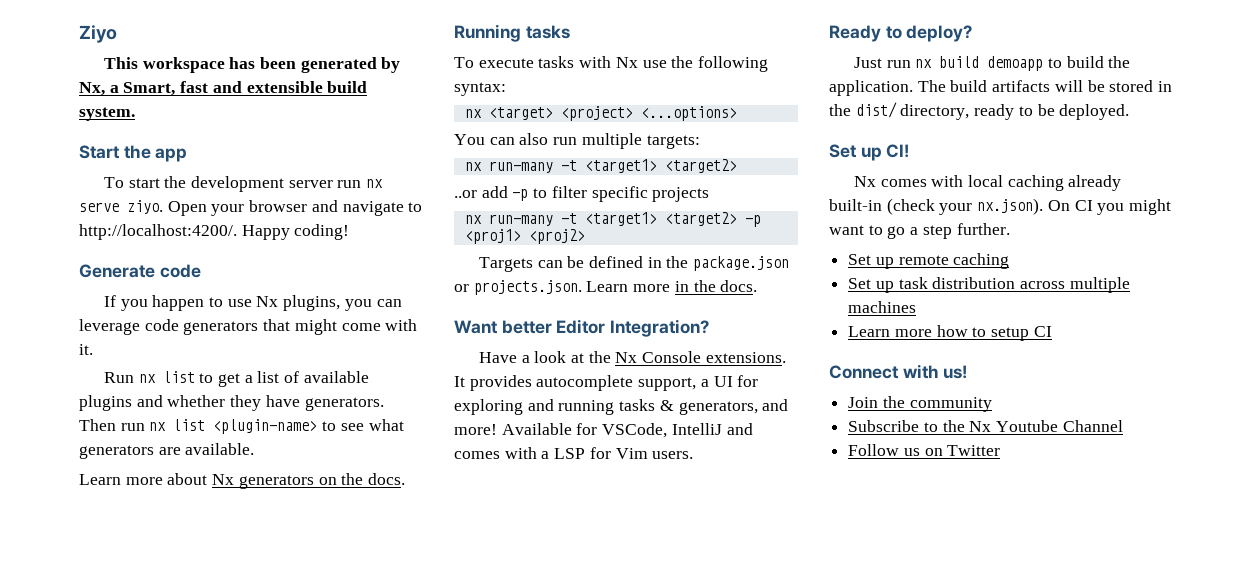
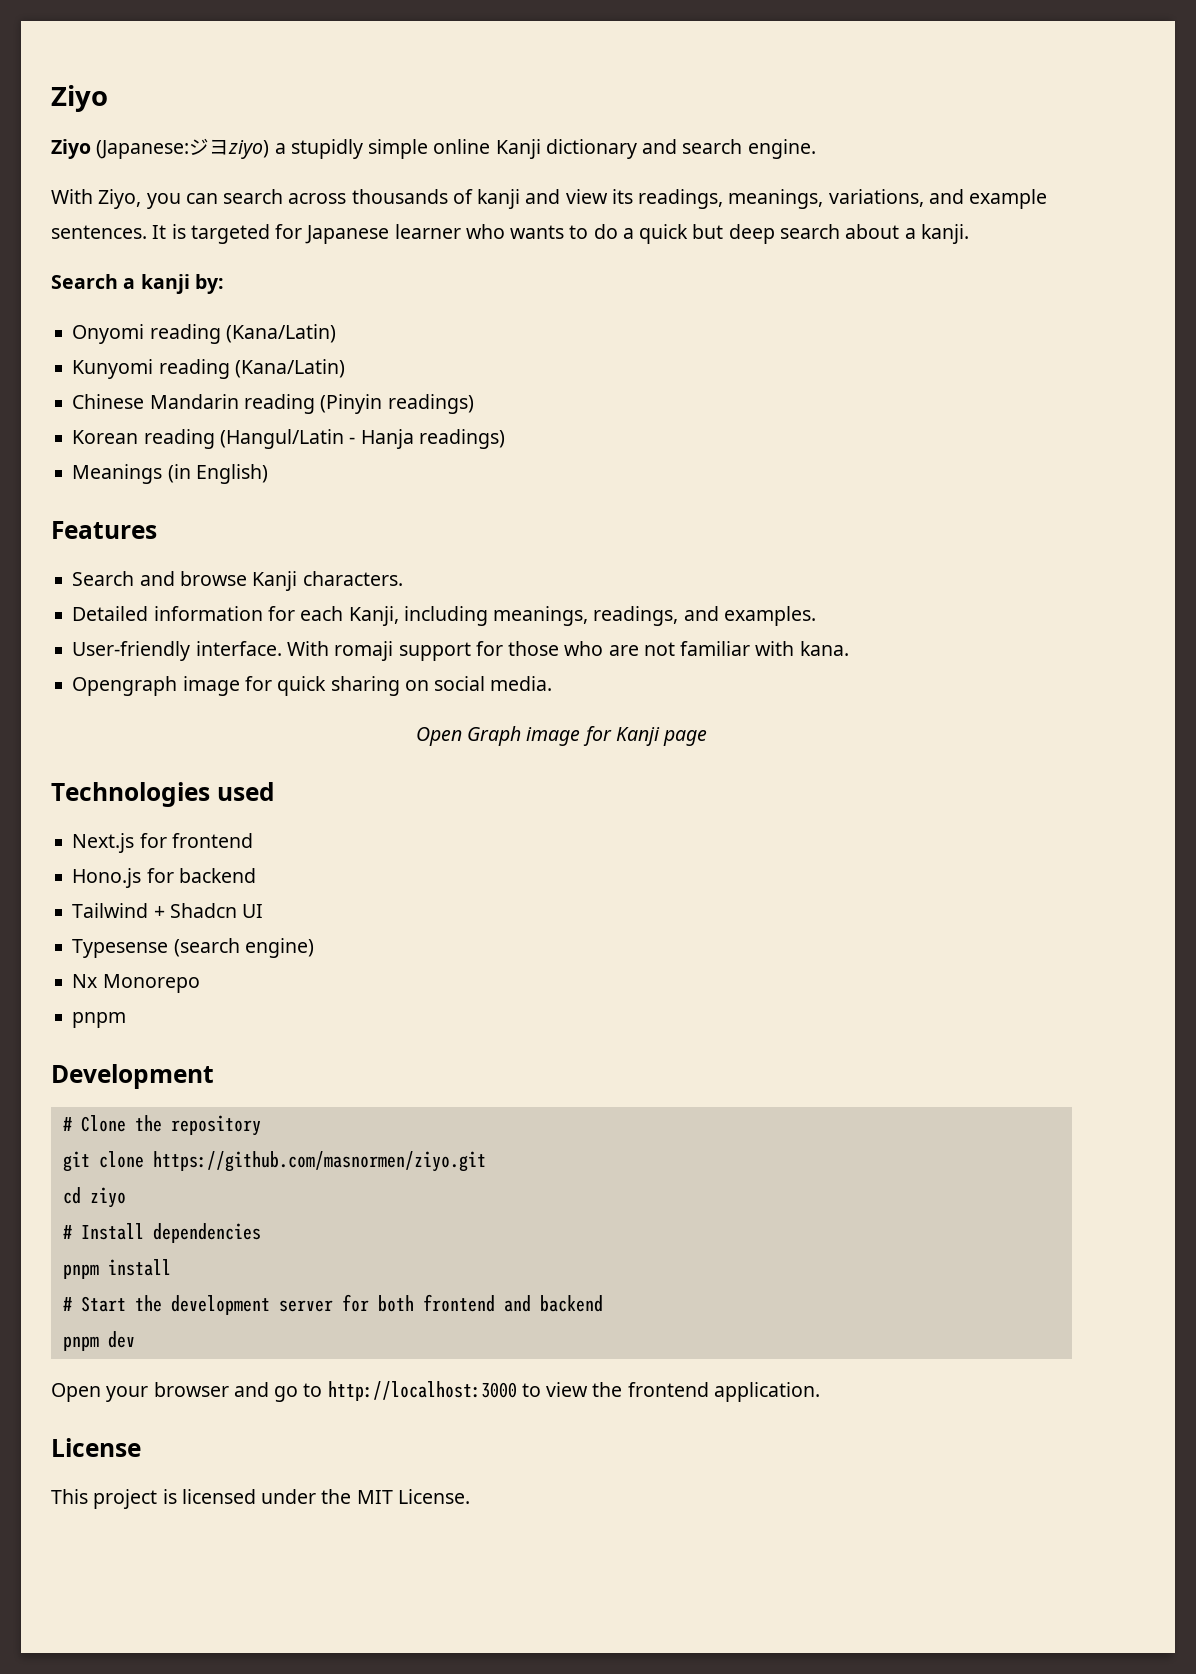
- This workspace has been generated by Nx, a Smart, fast and extensible build system.
- Start the app
- To start the development server run nx serve ziyo. Open your browser and navigate to http://localhost:4200/. Happy coding!
- Generate code
- If you happen to use Nx plugins, you can leverage code generators that might come with it.
- Run nx list to get a list of available plugins and whether they have generators. Then run nx list <plugin-name> to see what generators are available.
- Learn more about Nx generators on the docs.
- Running tasks
- To execute tasks with Nx use the following syntax:
- nx <target> <project> <...options>
- You can also run multiple targets:
- nx run-many -t <target1> <target2>
- ..or add -p to filter specific projects
- nx run-many -t <target1> <target2> -p <proj1> <proj2>
- Targets can be defined in the package.json or projects.json. Learn more in the docs.
- Want better Editor Integration?
- Have a look at the Nx Console extensions. It provides autocomplete support, a UI for exploring and running tasks & generators, and more! Available for VSCode, IntelliJ and comes with a LSP for Vim users.
- Ready to deploy?
- Just run nx build demoapp to build the application. The build artifacts will be stored in the dist/ directory, ready to be deployed.
- Set up CI!
- Nx comes with local caching already built-in (check your nx.json). On CI you might want to go a step further.
- Set up remote caching
- Set up task distribution across multiple machines
- Learn more how to setup CI
- Connect with us!
- Join the community
- Subscribe to the Nx Youtube Channel
- Follow us on Twitter
+ Ziyo (Japanese:ジヨziyo) a stupidly simple online Kanji dictionary and search engine.
+ With Ziyo, you can search across thousands of kanji and view its readings, meanings, variations, and example sentences. It is targeted for Japanese learner who wants to do a quick but deep search about a kanji.
+ Search a kanji by:
+ Onyomi reading (Kana/Latin)
+ Kunyomi reading (Kana/Latin)
+ Chinese Mandarin reading (Pinyin readings)
+ Korean reading (Hangul/Latin - Hanja readings)
+ Meanings (in English)
+ Features
+ Search and browse Kanji characters.
+ Detailed information for each Kanji, including meanings, readings, and examples.
+ User-friendly interface. With romaji support for those who are not familiar with kana.
+ Opengraph image for quick sharing on social media.
+ Open Graph image for Kanji page
+ Technologies used
+ Next.js for frontend
+ Hono.js for backend
+ Tailwind + Shadcn UI
+ Typesense (search engine)
+ Nx Monorepo
+ pnpm
+ Development
+ # Clone the repository
+ git clone https://github.com/masnormen/ziyo.git
+ cd ziyo
+ # Install dependencies
+ pnpm install
+ # Start the development server for both frontend and backend
+ pnpm dev
+ Open your browser and go to http://localhost:3000 to view the frontend application.
+ License
+ This project is licensed under the MIT License.

